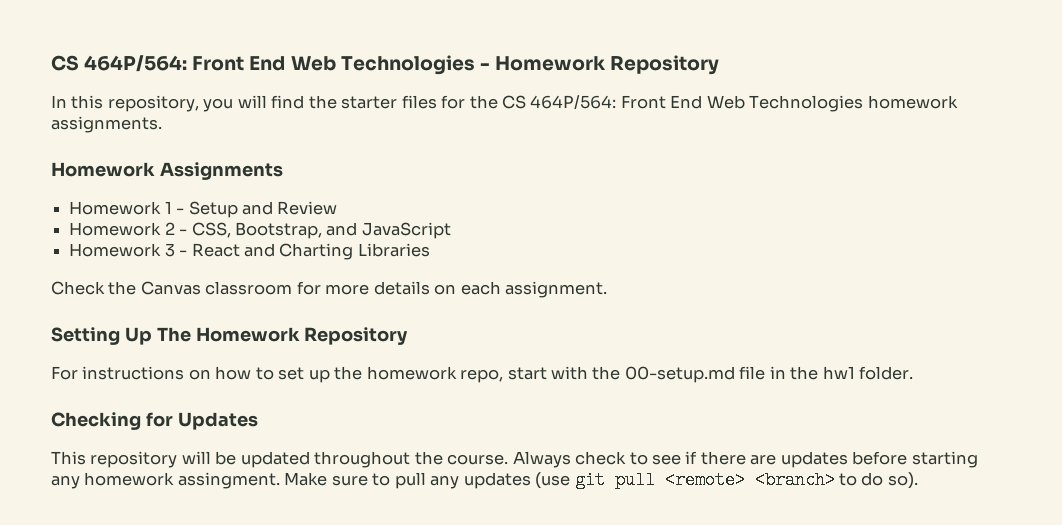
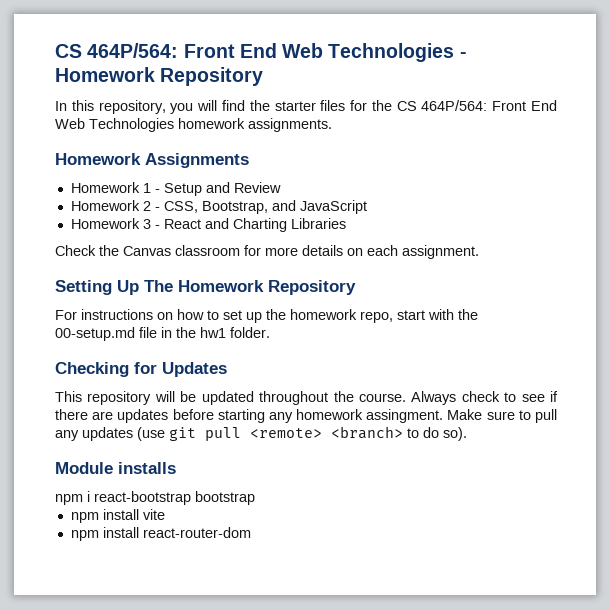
+ Module installs
+ npm i react-bootstrap bootstrap
+ npm install vite
+ npm install react-router-dom

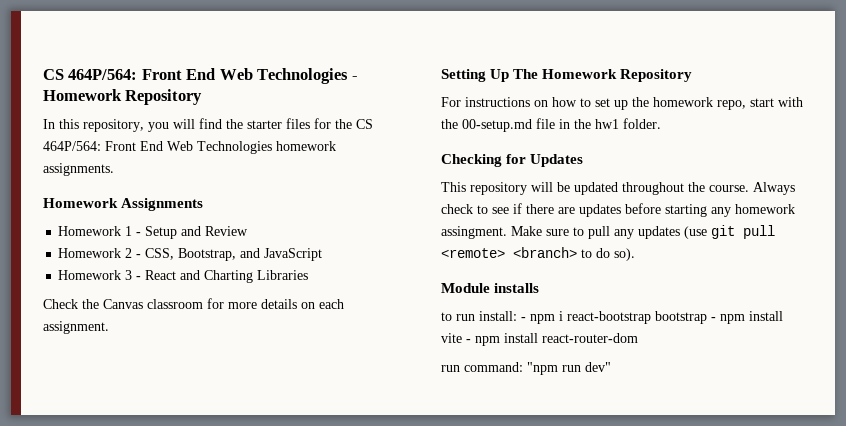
- npm i react-bootstrap bootstrap
- npm install vite
- npm install react-router-dom
+ to run install: - npm i react-bootstrap bootstrap - npm install vite - npm install react-router-dom
+ run command: "npm run dev"

